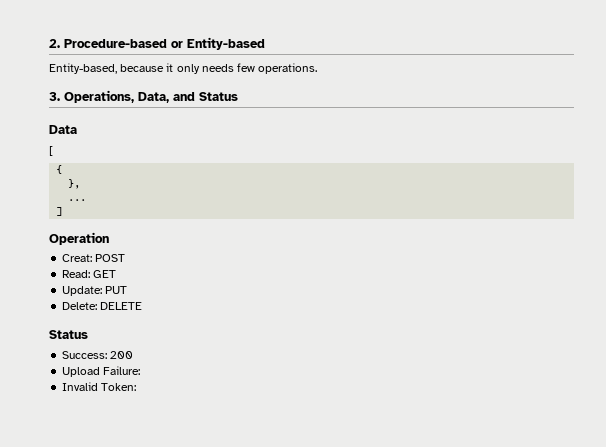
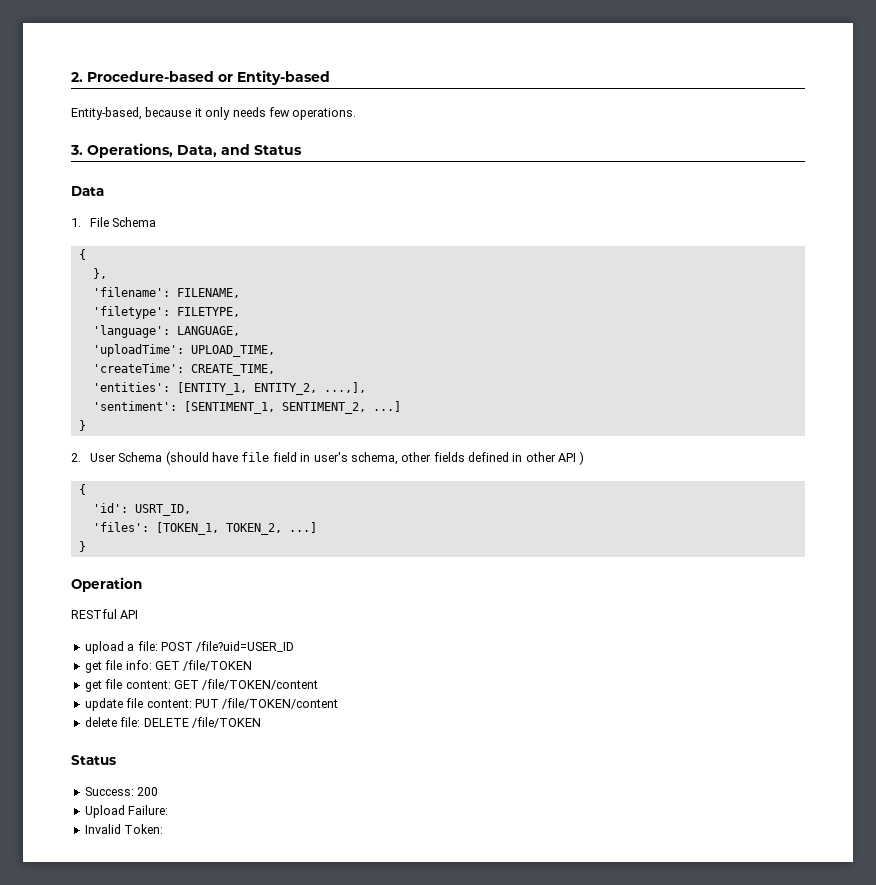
- [
+ 1. File Schema
- ...
- ]
+ 'filename': FILENAME,
+ 'filetype': FILETYPE,
+ 'language': LANGUAGE,
+ 'uploadTime': UPLOAD_TIME,
+ 'createTime': CREATE_TIME,
+ 'entities': [ENTITY_1, ENTITY_2, ...,],
+ 'sentiment': [SENTIMENT_1, SENTIMENT_2, ...]
+ }
+ 2. User Schema (should have file field in user's schema, other fields defined in other API )
+ {
+ 'id': USRT_ID,
+ 'files': [TOKEN_1, TOKEN_2, ...]
+ }
  Operation
- Creat: POST
- Read: GET
- Update: PUT
- Delete: DELETE
+ RESTful API
+ upload a file: POST /file?uid=USER_ID
+ get file info: GET /file/TOKEN
+ get file content: GET /file/TOKEN/content
+ update file content: PUT /file/TOKEN/content
+ delete file: DELETE /file/TOKEN

